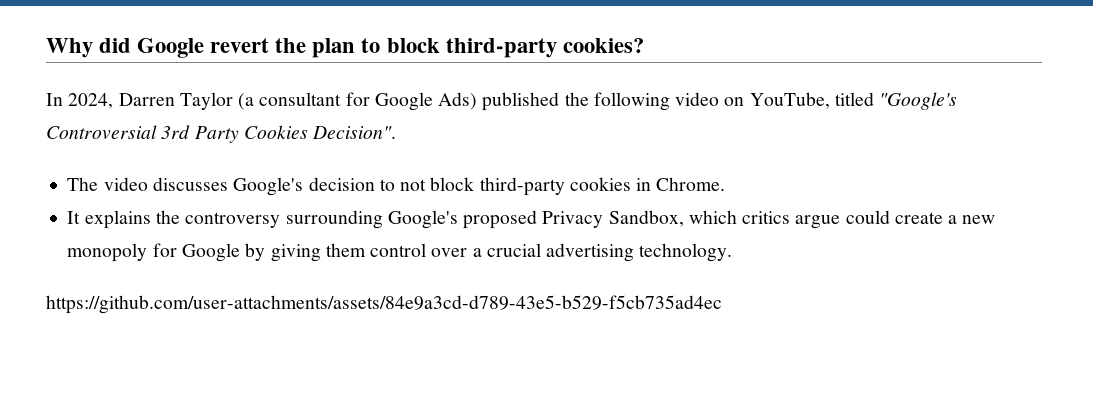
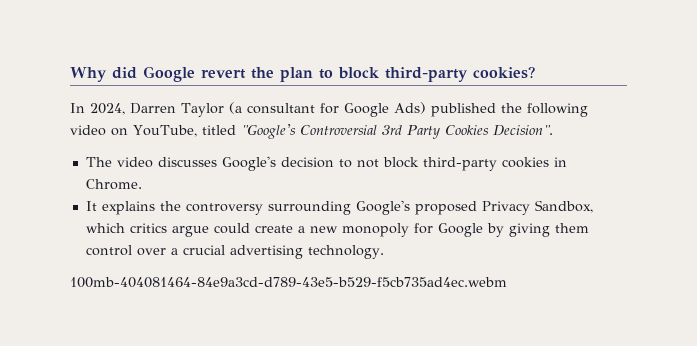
- https://github.com/user-attachments/assets/84e9a3cd-d789-43e5-b529-f5cb735ad4ec
+ 100mb-404081464-84e9a3cd-d789-43e5-b529-f5cb735ad4ec.webm

